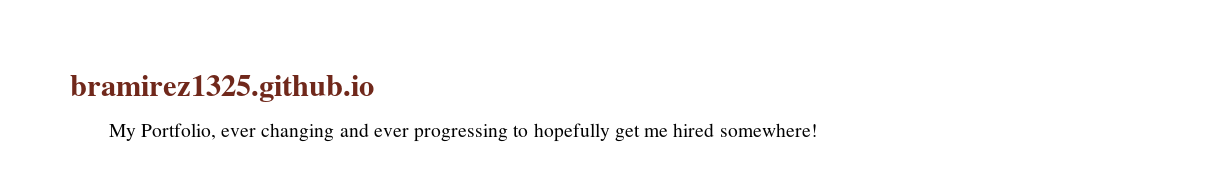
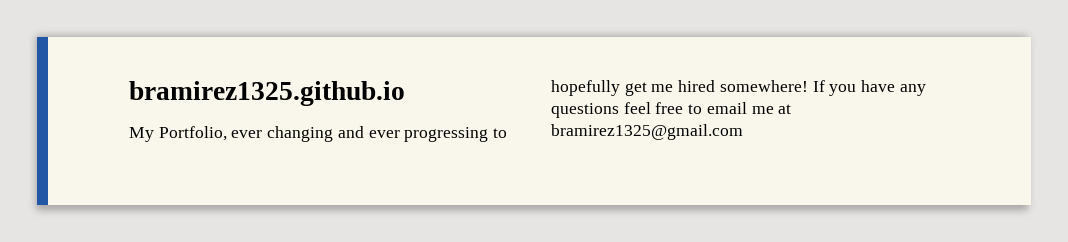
+ If you have any questions feel free to email me at bramirez1325@gmail.com

